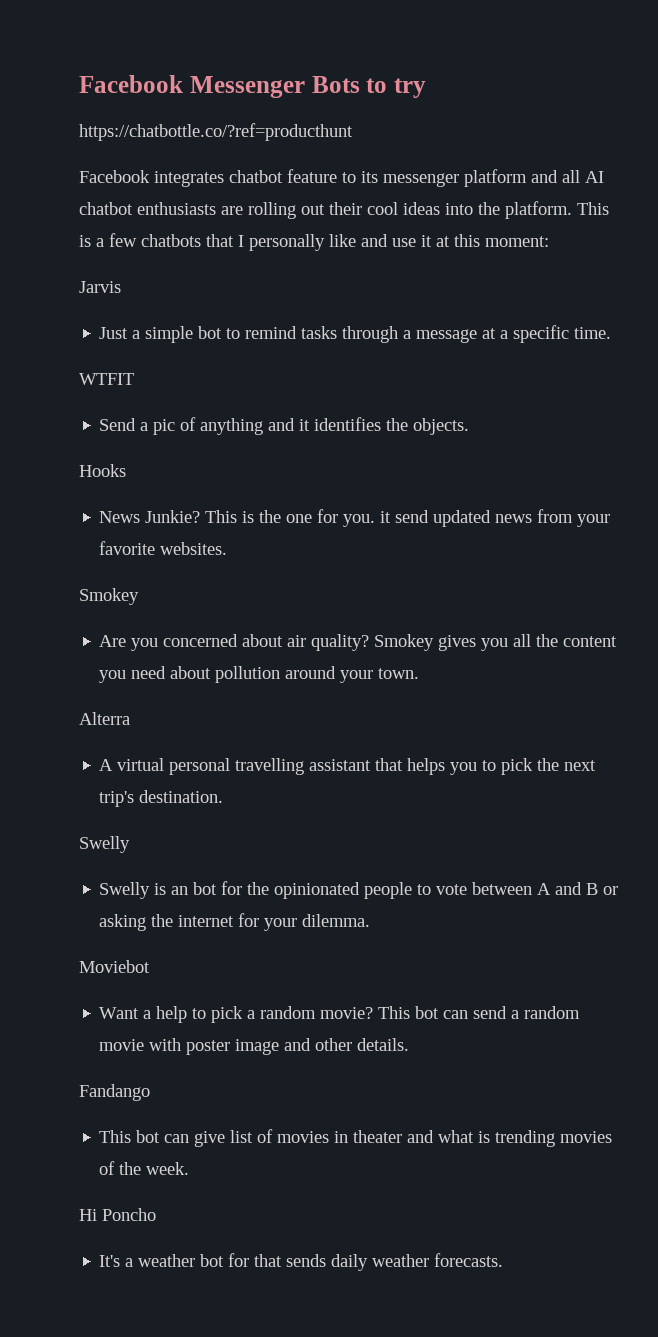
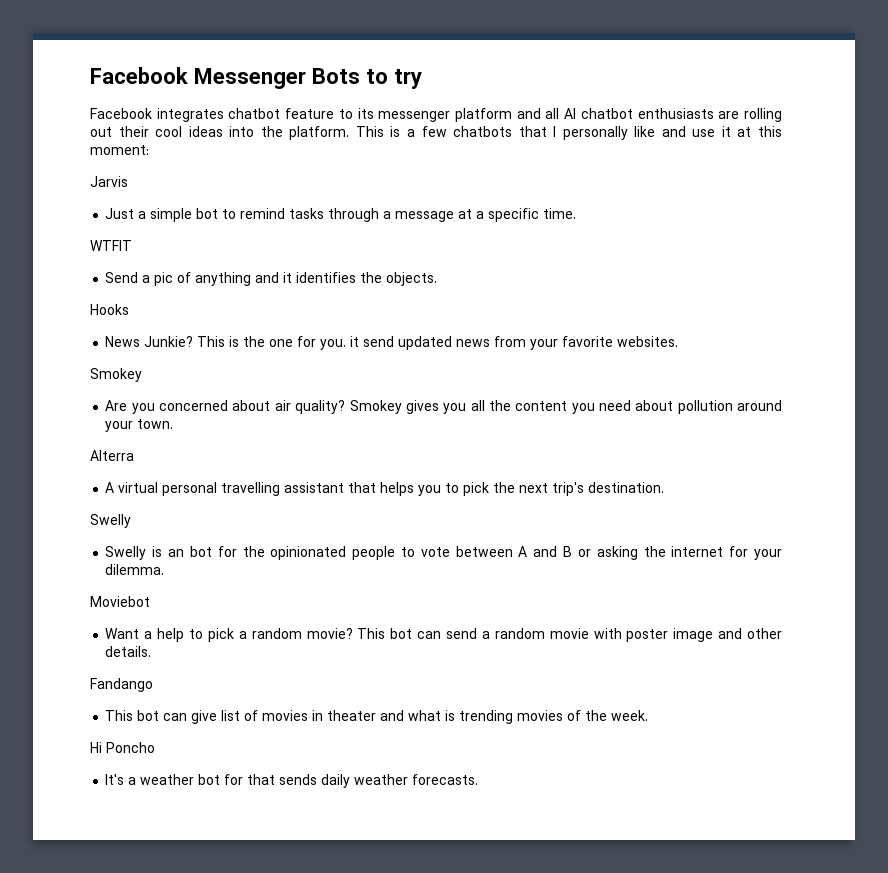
- https://chatbottle.co/?ref=producthunt

